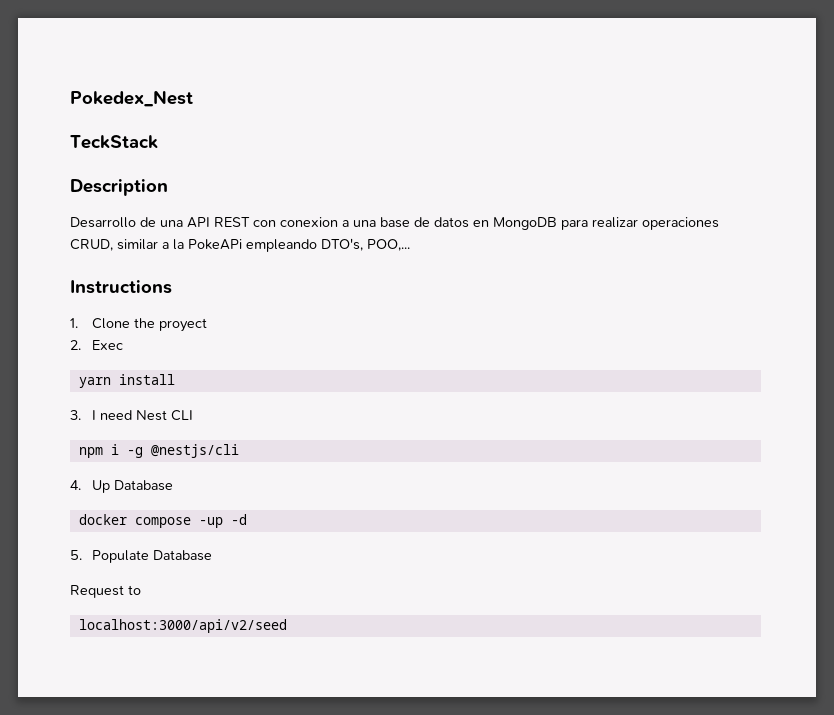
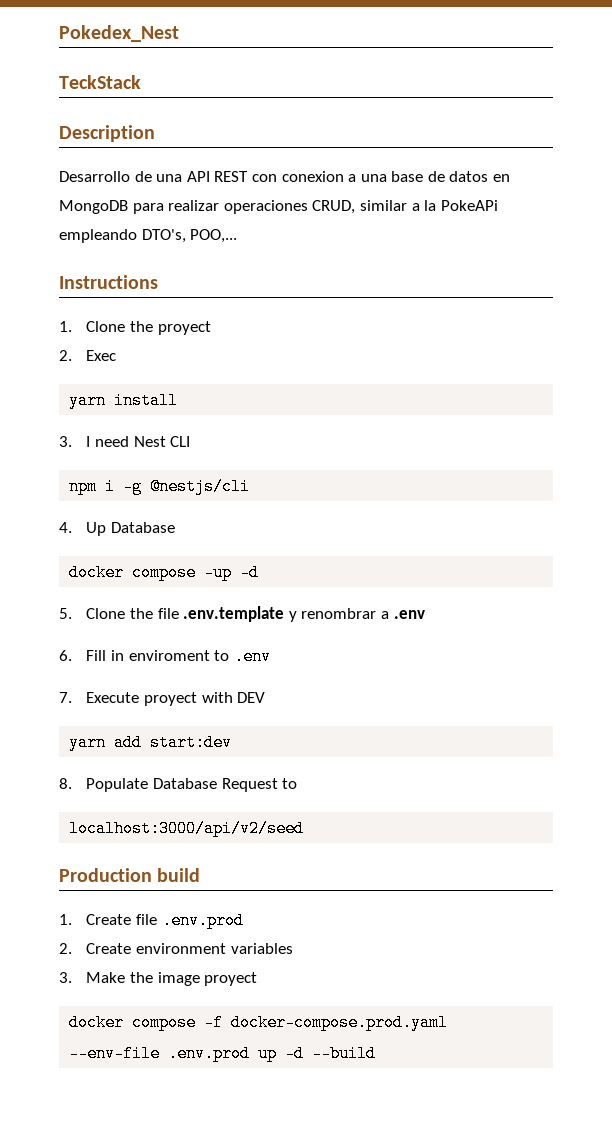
- 5. Populate Database
- Request to
+ 5. Clone the file .env.template y renombrar a .env
+ 6. Fill in enviroment to .env
+ 7. Execute proyect with DEV
+ yarn add start:dev
+ 8. Populate Database Request to
+ Production build
+ 1. Create file .env.prod
+ 2. Create environment variables
+ 3. Make the image proyect
+ docker compose -f docker-compose.prod.yaml --env-file .env.prod up -d --build

